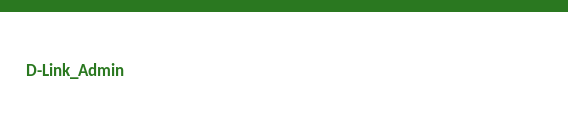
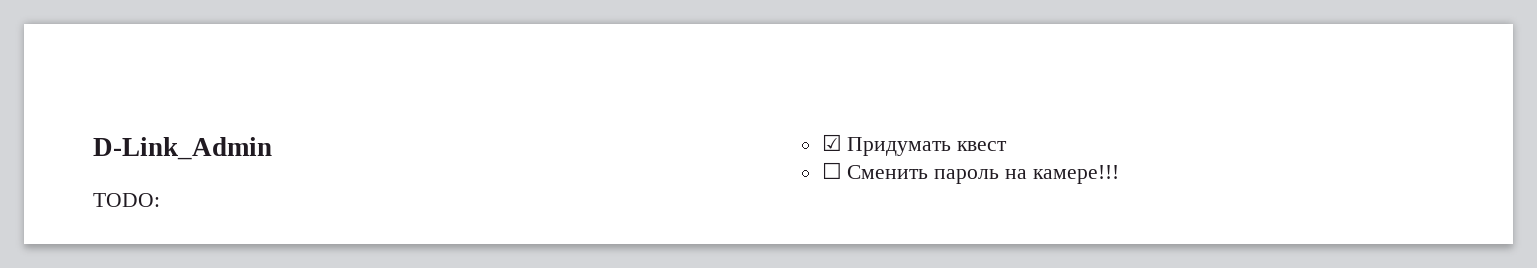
+ TODO:
+ ☑ Придумать квест
+ ☐ Сменить пароль на камере!!!

